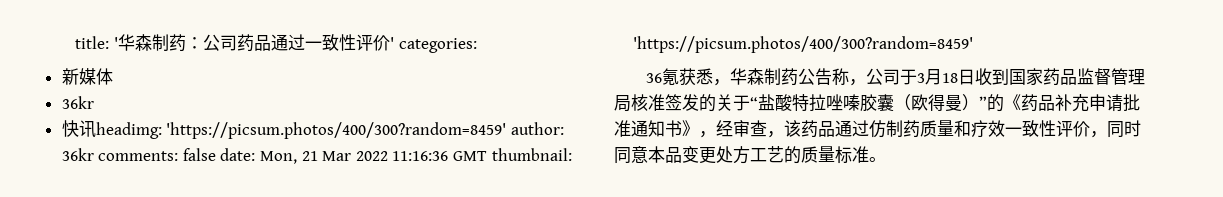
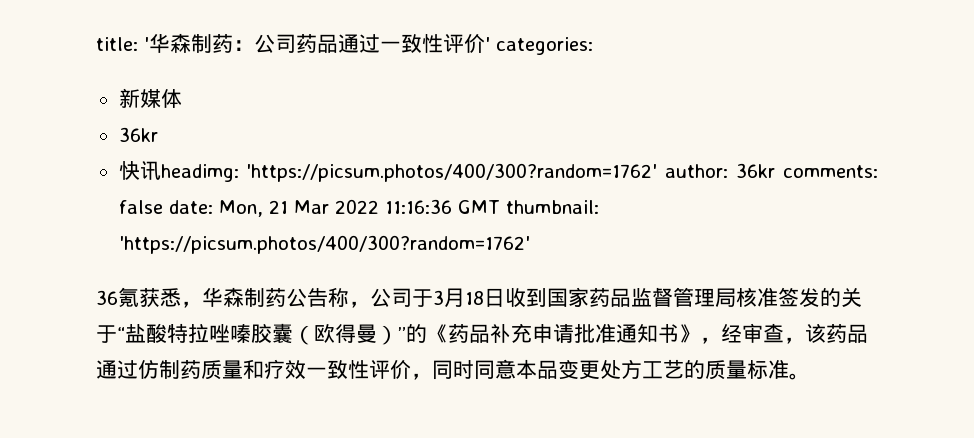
- 快讯headimg: 'https://picsum.photos/400/300?random=8459' author: 36kr comments: false date: Mon, 21 Mar 2022 11:16:36 GMT thumbnail: 'https://picsum.photos/400/300?random=8459'
+ 快讯headimg: 'https://picsum.photos/400/300?random=1762' author: 36kr comments: false date: Mon, 21 Mar 2022 11:16:36 GMT thumbnail: 'https://picsum.photos/400/300?random=1762'

